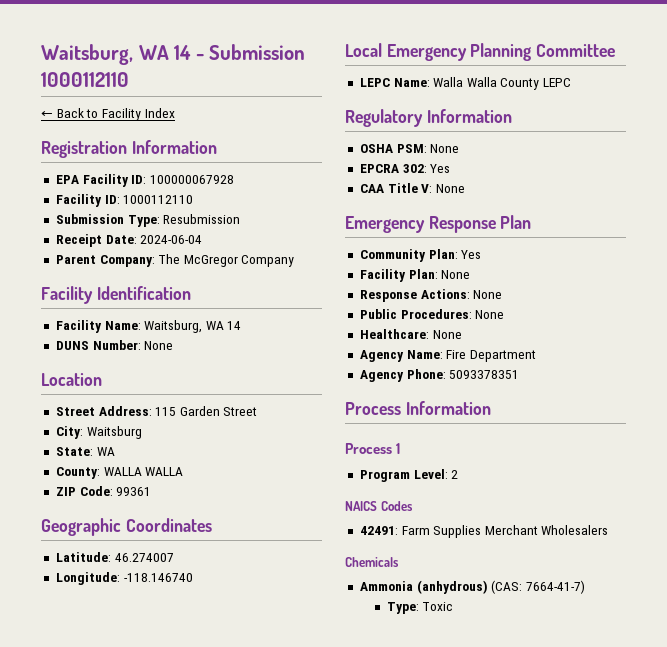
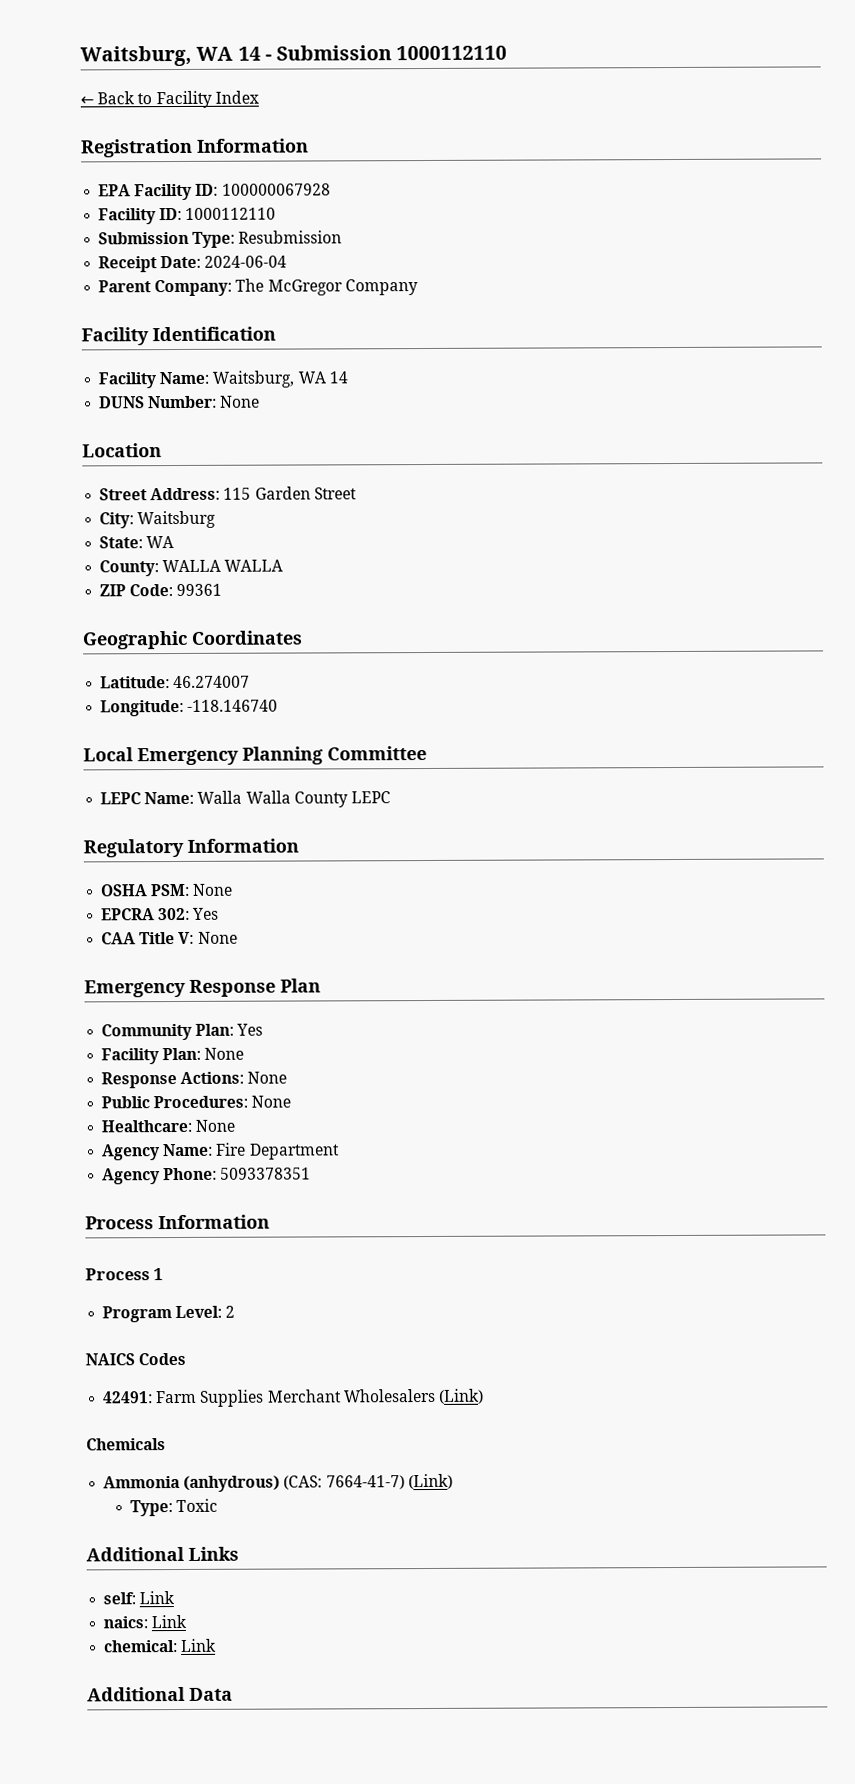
- 42491: Farm Supplies Merchant Wholesalers
+ 42491: Farm Supplies Merchant Wholesalers (Link)
- Ammonia (anhydrous) (CAS: 7664-41-7)
+ Ammonia (anhydrous) (CAS: 7664-41-7) (Link)
+ Additional Links
+ self: Link
+ naics: Link
+ chemical: Link
+ Additional Data

